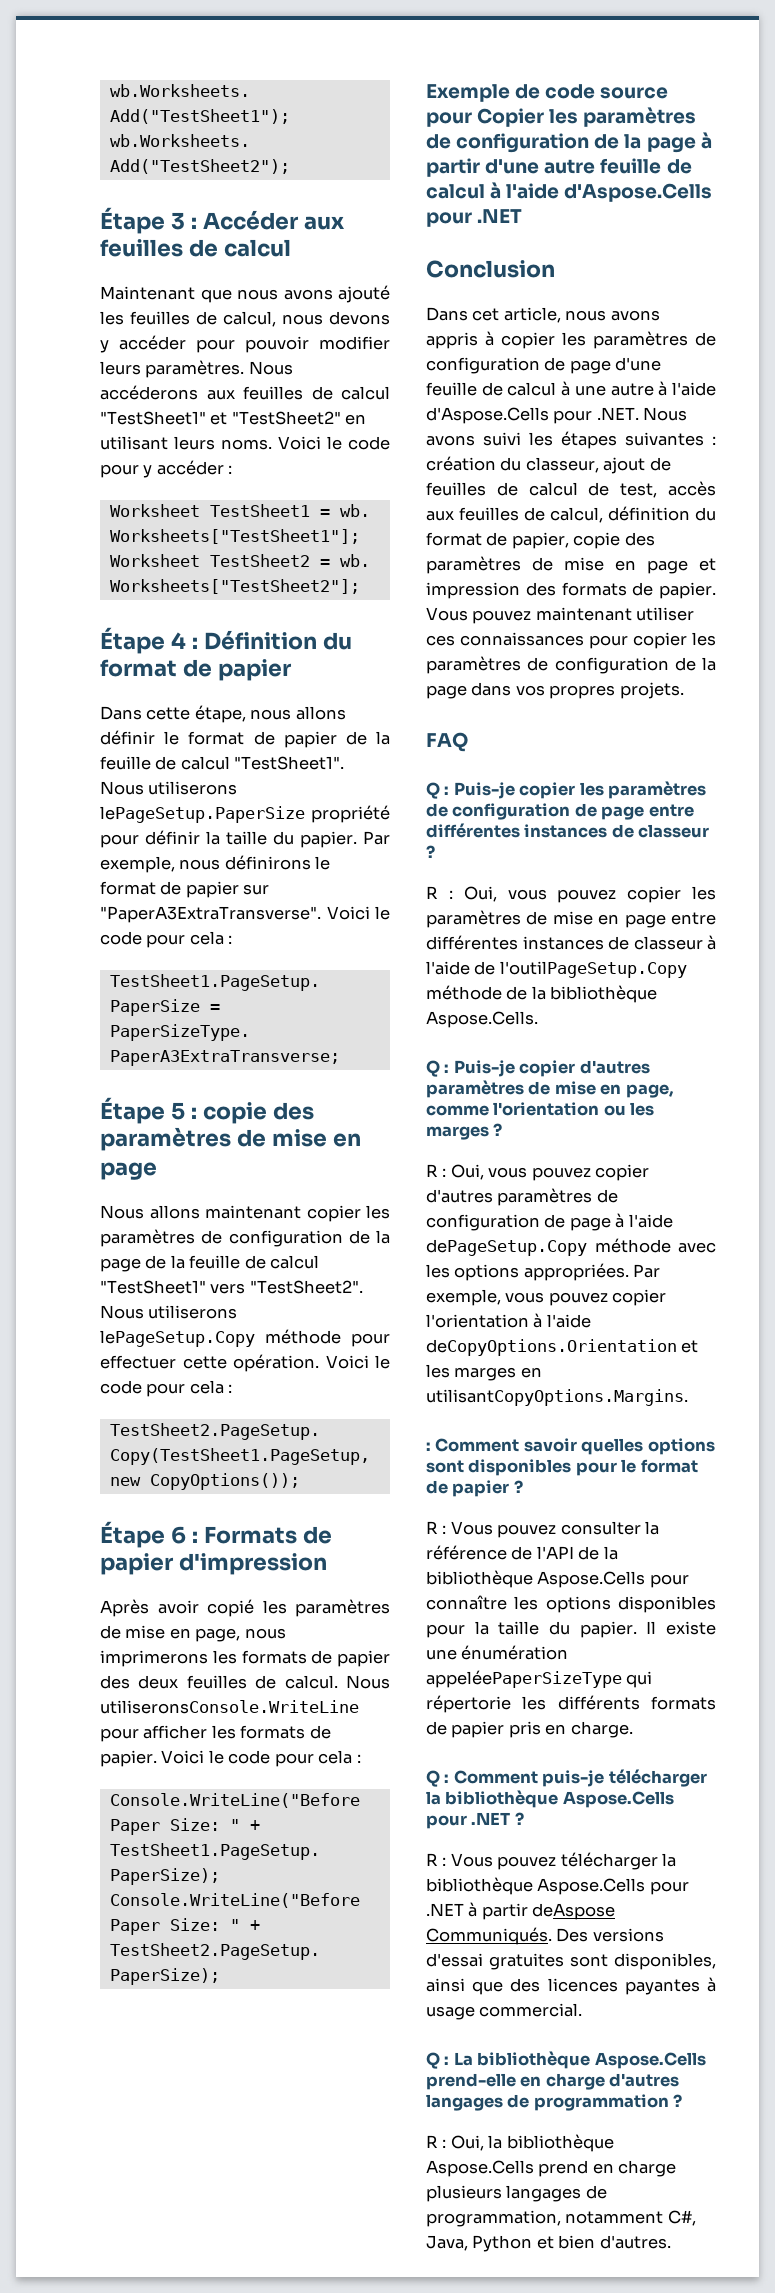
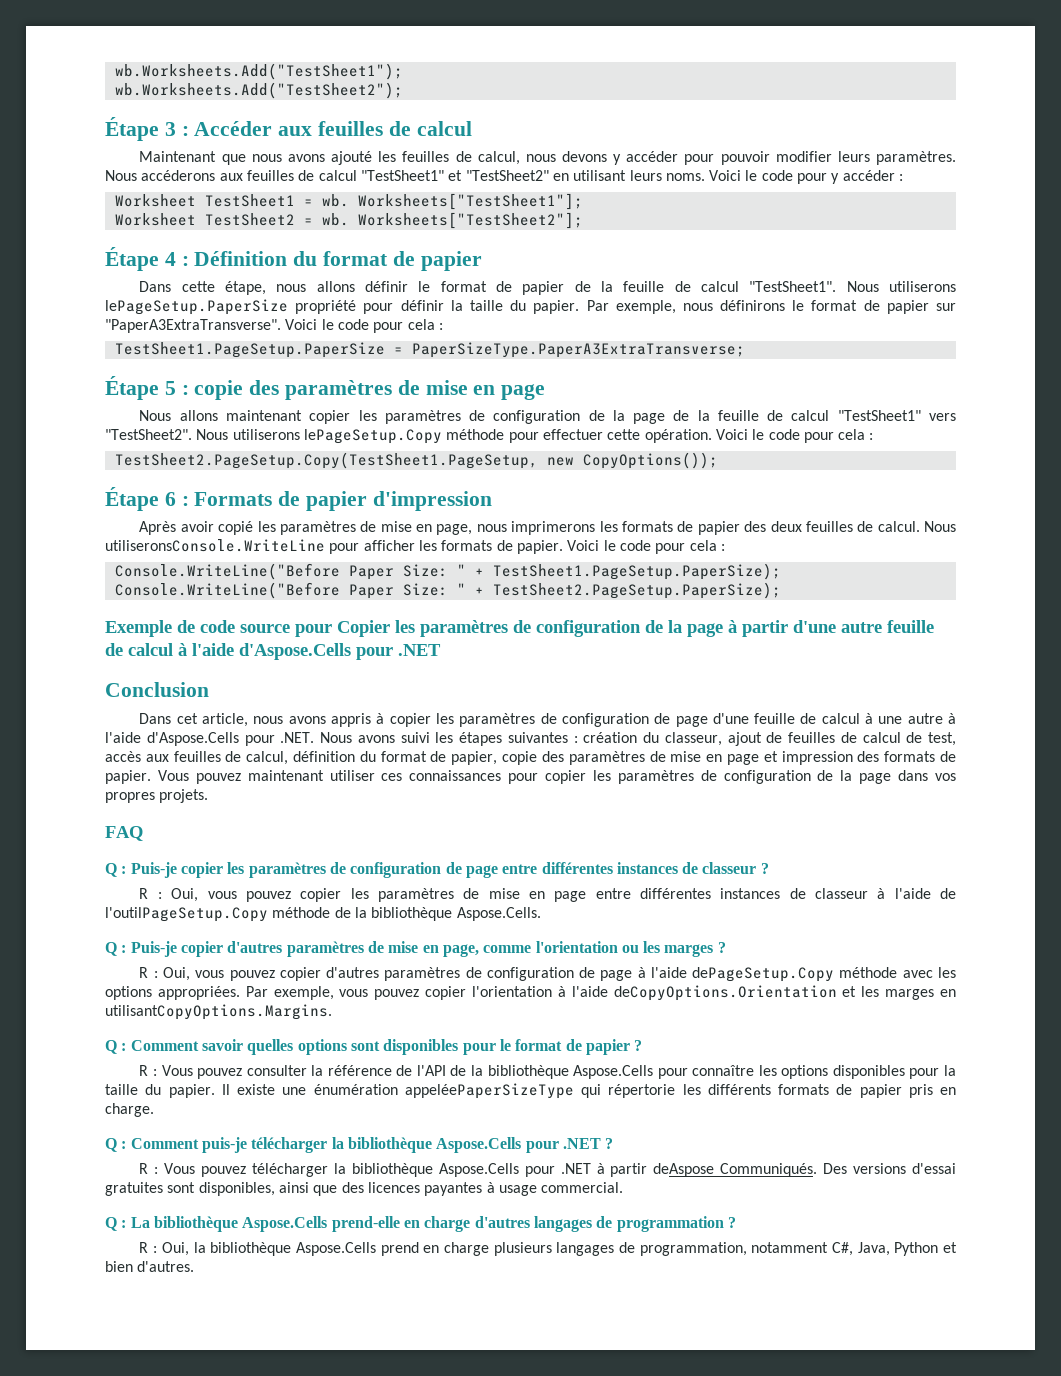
- : Comment savoir quelles options sont disponibles pour le format de papier ?
+ Q : Comment savoir quelles options sont disponibles pour le format de papier ?

